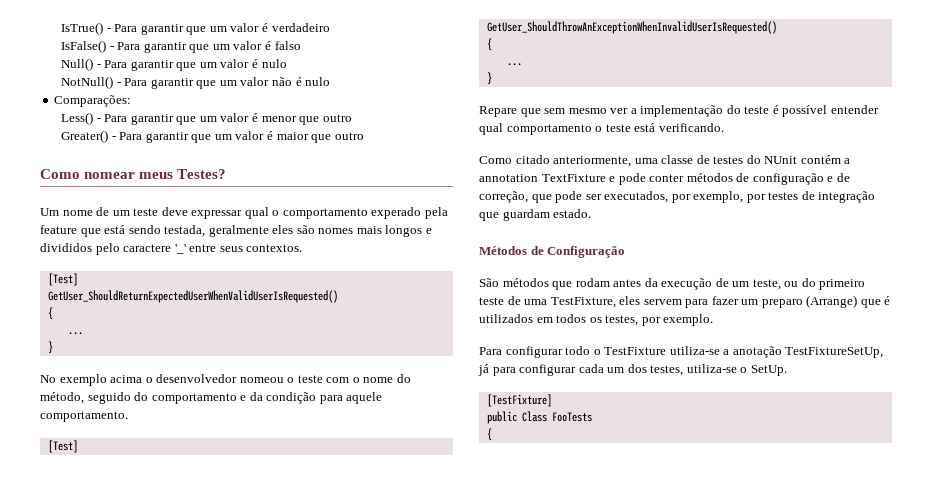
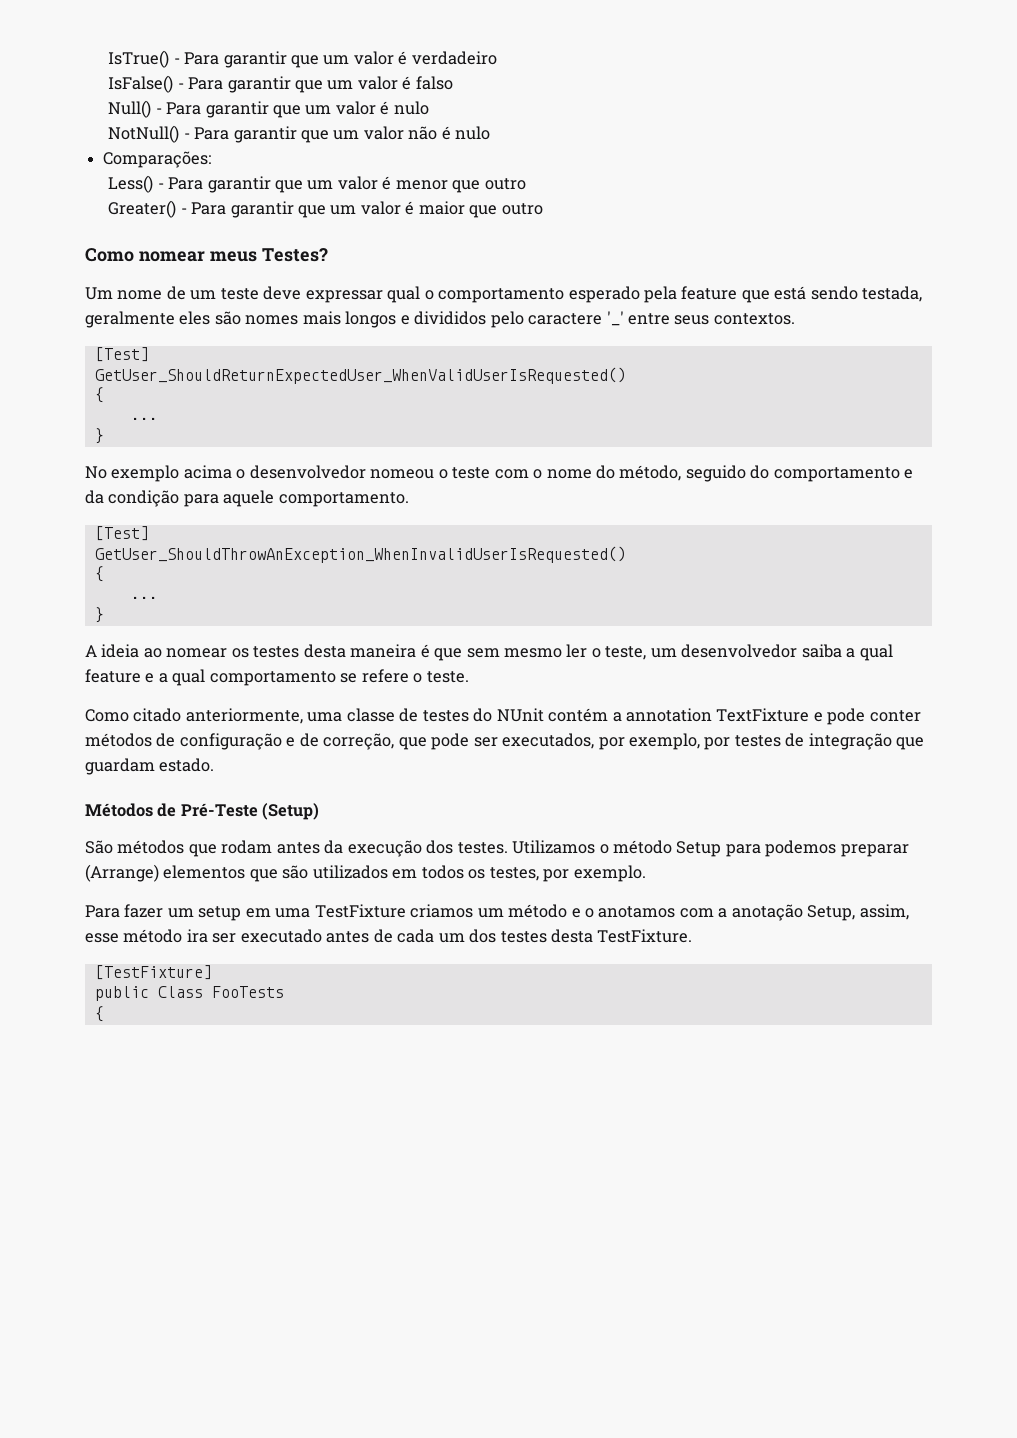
- Um nome de um teste deve expressar qual o comportamento experado pela feature que está sendo testada, geralmente eles são nomes mais longos e divididos pelo caractere '_' entre seus contextos.
+ Um nome de um teste deve expressar qual o comportamento esperado pela feature que está sendo testada, geralmente eles são nomes mais longos e divididos pelo caractere '_' entre seus contextos.
- GetUser_ShouldReturnExpectedUserWhenValidUserIsRequested()
+ GetUser_ShouldReturnExpectedUser_WhenValidUserIsRequested()
- GetUser_ShouldThrowAnExceptionWhenInvalidUserIsRequested()
+ GetUser_ShouldThrowAnException_WhenInvalidUserIsRequested()
  {
  ...
  }
- Repare que sem mesmo ver a implementação do teste é possível entender qual comportamento o teste está verificando.
+ A ideia ao nomear os testes desta maneira é que sem mesmo ler o teste, um desenvolvedor saiba a qual feature e a qual comportamento se refere o teste.
- Métodos de Configuração
+ Métodos de Pré-Teste (Setup)
- São métodos que rodam antes da execução de um teste, ou do primeiro teste de uma TestFixture, eles servem para fazer um preparo (Arrange) que é utilizados em todos os testes, por exemplo.
+ São métodos que rodam antes da execução dos testes. Utilizamos o método Setup para podemos preparar (Arrange) elementos que são utilizados em todos os testes, por exemplo.
- Para configurar todo o TestFixture utiliza-se a anotação TestFixtureSetUp, já para configurar cada um dos testes, utiliza-se o SetUp.
+ Para fazer um setup em uma TestFixture criamos um método e o anotamos com a anotação Setup, assim, esse método ira ser executado antes de cada um dos testes desta TestFixture.

